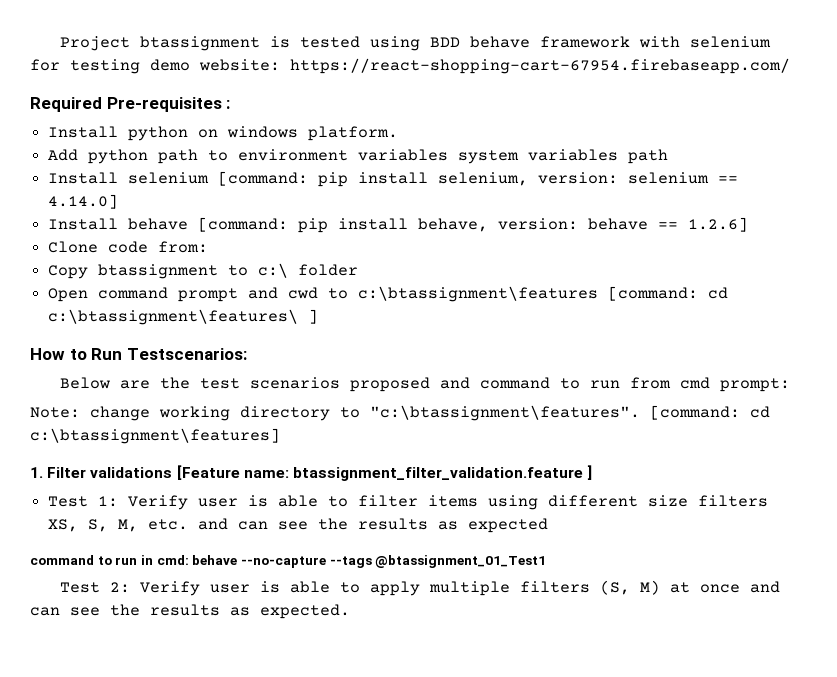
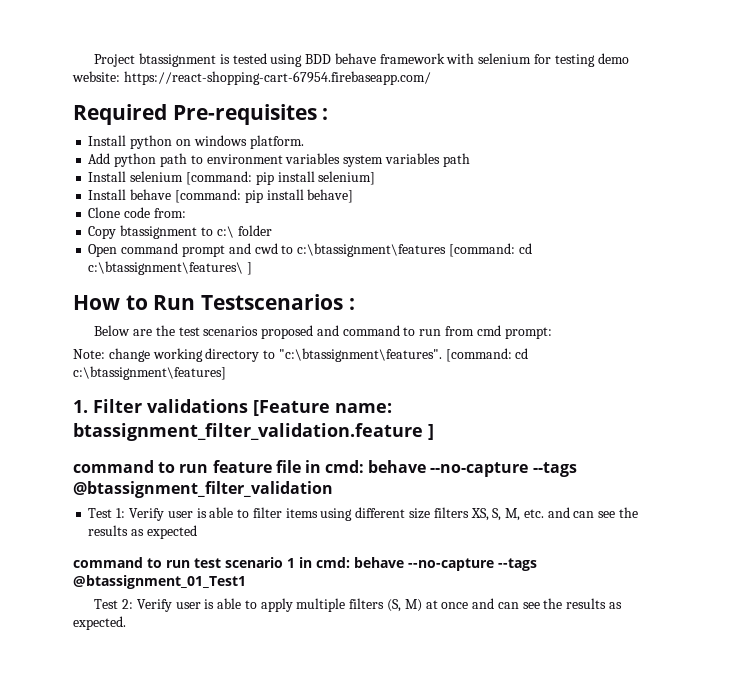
- Install selenium [command: pip install selenium, version: selenium == 4.14.0]
+ Install selenium [command: pip install selenium]
- Install behave [command: pip install behave, version: behave == 1.2.6]
+ Install behave [command: pip install behave]
- How to Run Testscenarios:
+ How to Run Testscenarios :
+ command to run feature file in cmd: behave --no-capture --tags @btassignment_filter_validation
- command to run in cmd: behave --no-capture --tags @btassignment_01_Test1
+ command to run test scenario 1 in cmd: behave --no-capture --tags @btassignment_01_Test1

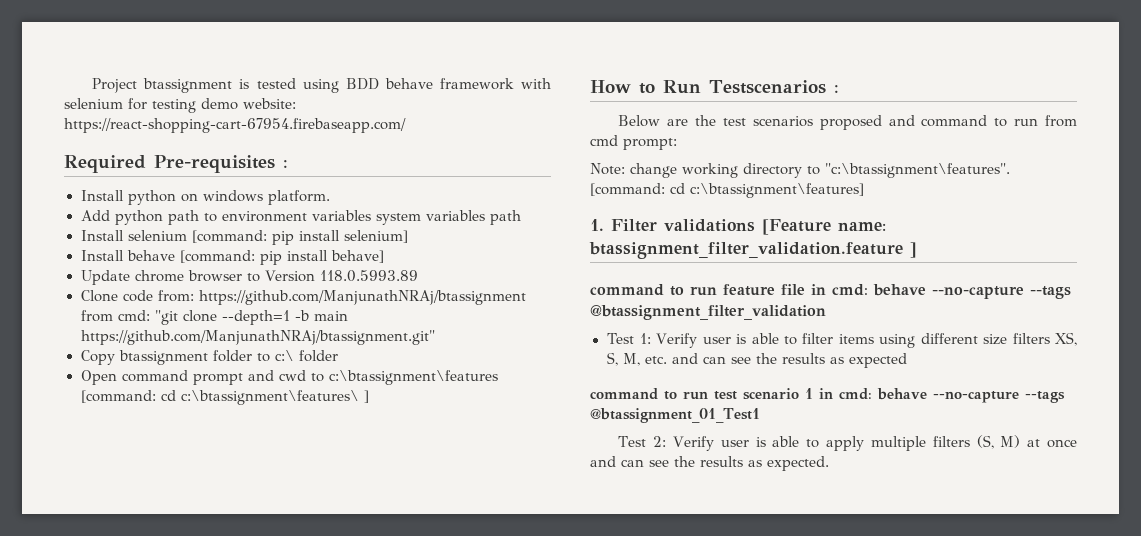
- Clone code from:
+ Update chrome browser to Version 118.0.5993.89
+ Clone code from: https://github.com/ManjunathNRAj/btassignment from cmd: "git clone --depth=1 -b main https://github.com/ManjunathNRAj/btassignment.git"
- Copy btassignment to c:\ folder
+ Copy btassignment folder to c:\ folder

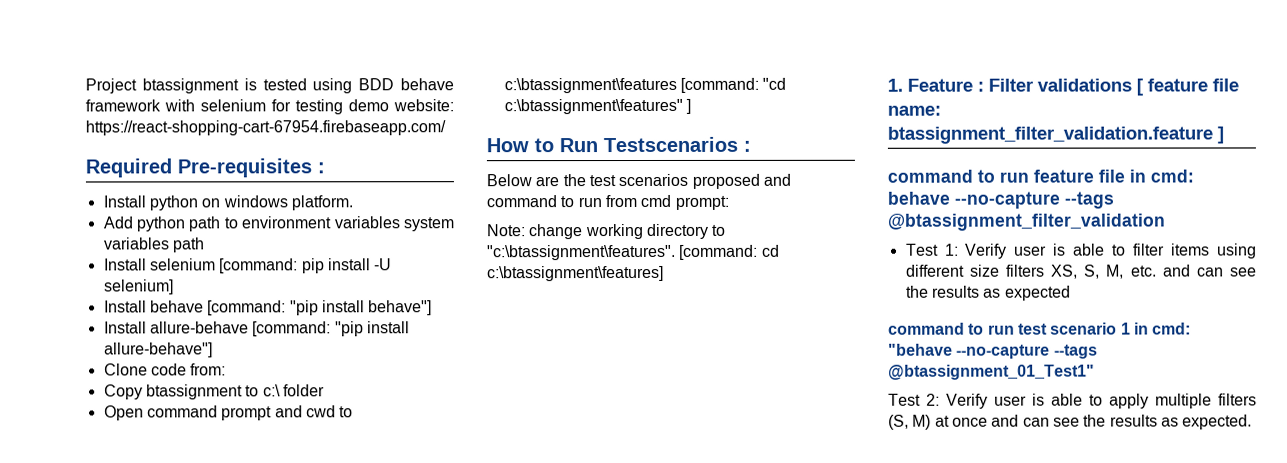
- Install selenium [command: pip install selenium]
+ Install selenium [command: pip install -U selenium]
- Install behave [command: pip install behave]
- Update chrome browser to Version 118.0.5993.89
- Clone code from: https://github.com/ManjunathNRAj/btassignment from cmd: "git clone --depth=1 -b main https://github.com/ManjunathNRAj/btassignment.git"
+ Install behave [command: "pip install behave"]
+ Install allure-behave [command: "pip install allure-behave"]
+ Clone code from:
- Copy btassignment folder to c:\ folder
+ Copy btassignment to c:\ folder
- Open command prompt and cwd to c:\btassignment\features [command: cd c:\btassignment\features\ ]
+ Open command prompt and cwd to c:\btassignment\features [command: "cd c:\btassignment\features" ]
- 1. Filter validations [Feature name: btassignment_filter_validation.feature ]
+ 1. Feature : Filter validations [ feature file name: btassignment_filter_validation.feature ]
- command to run test scenario 1 in cmd: behave --no-capture --tags @btassignment_01_Test1
+ command to run test scenario 1 in cmd: "behave --no-capture --tags @btassignment_01_Test1"

